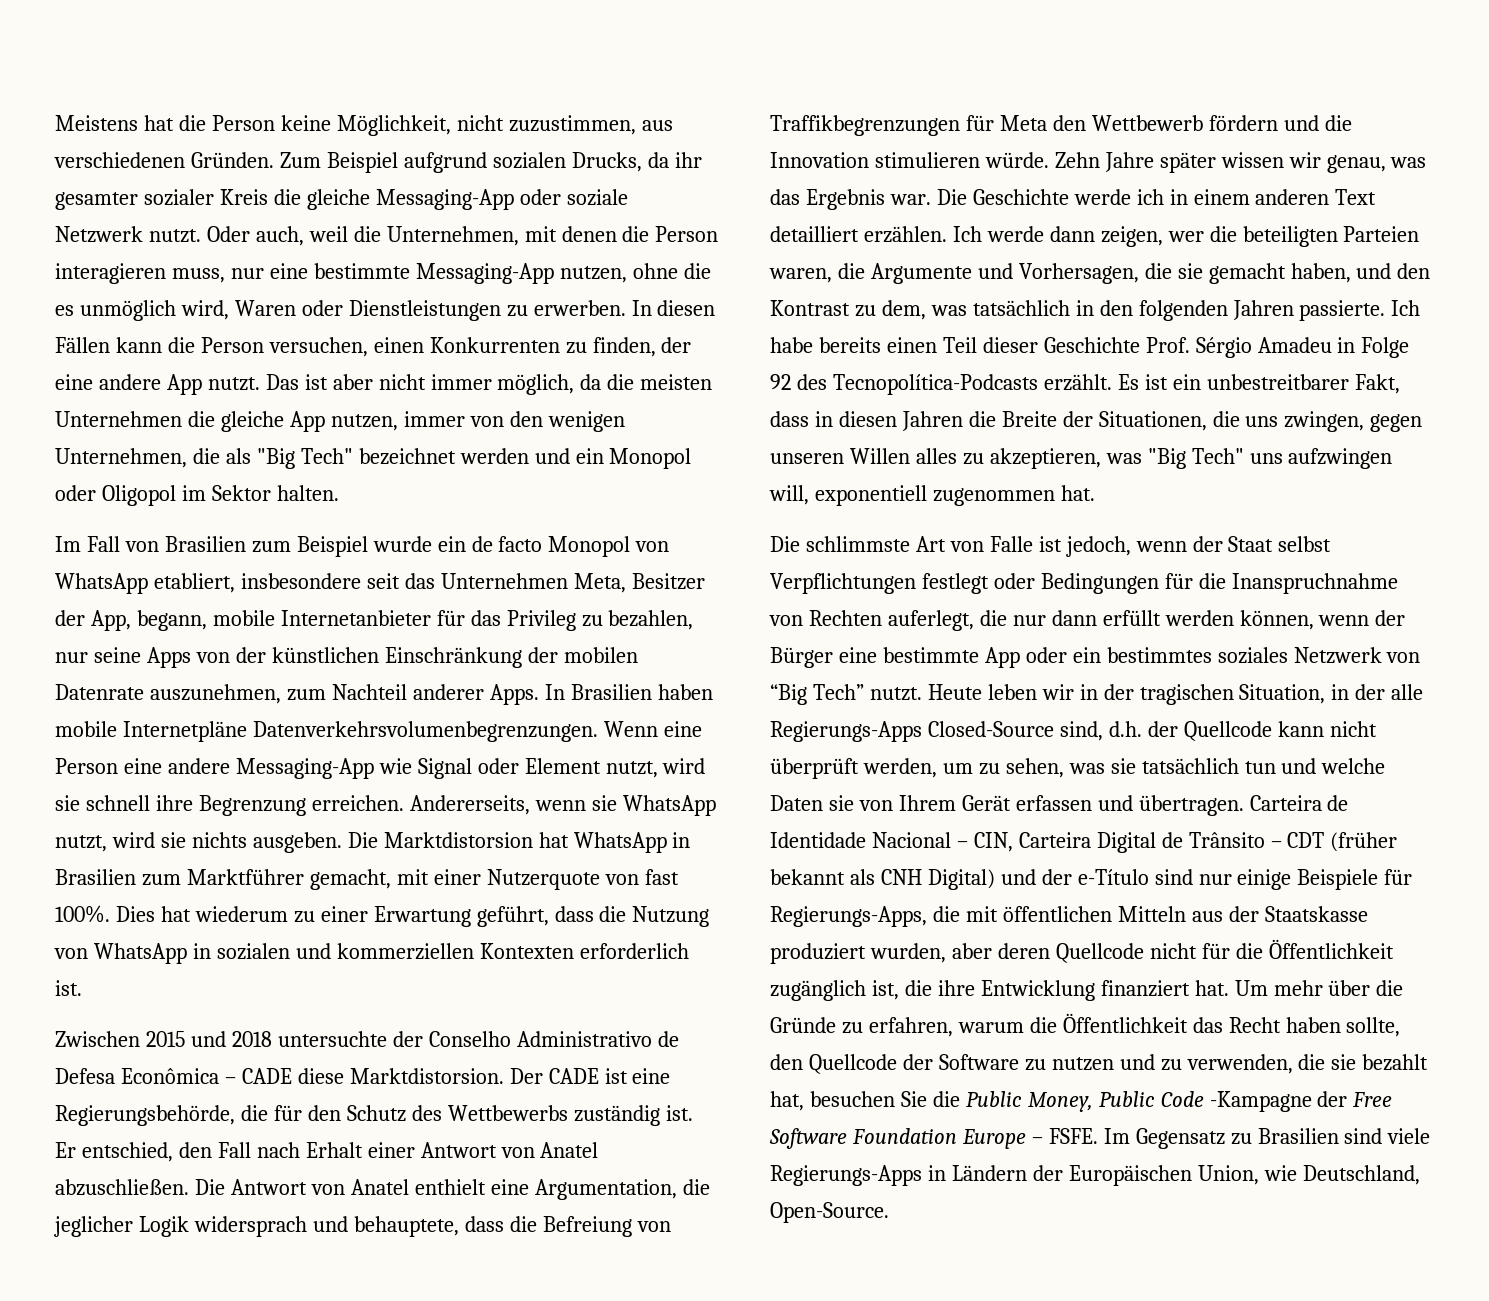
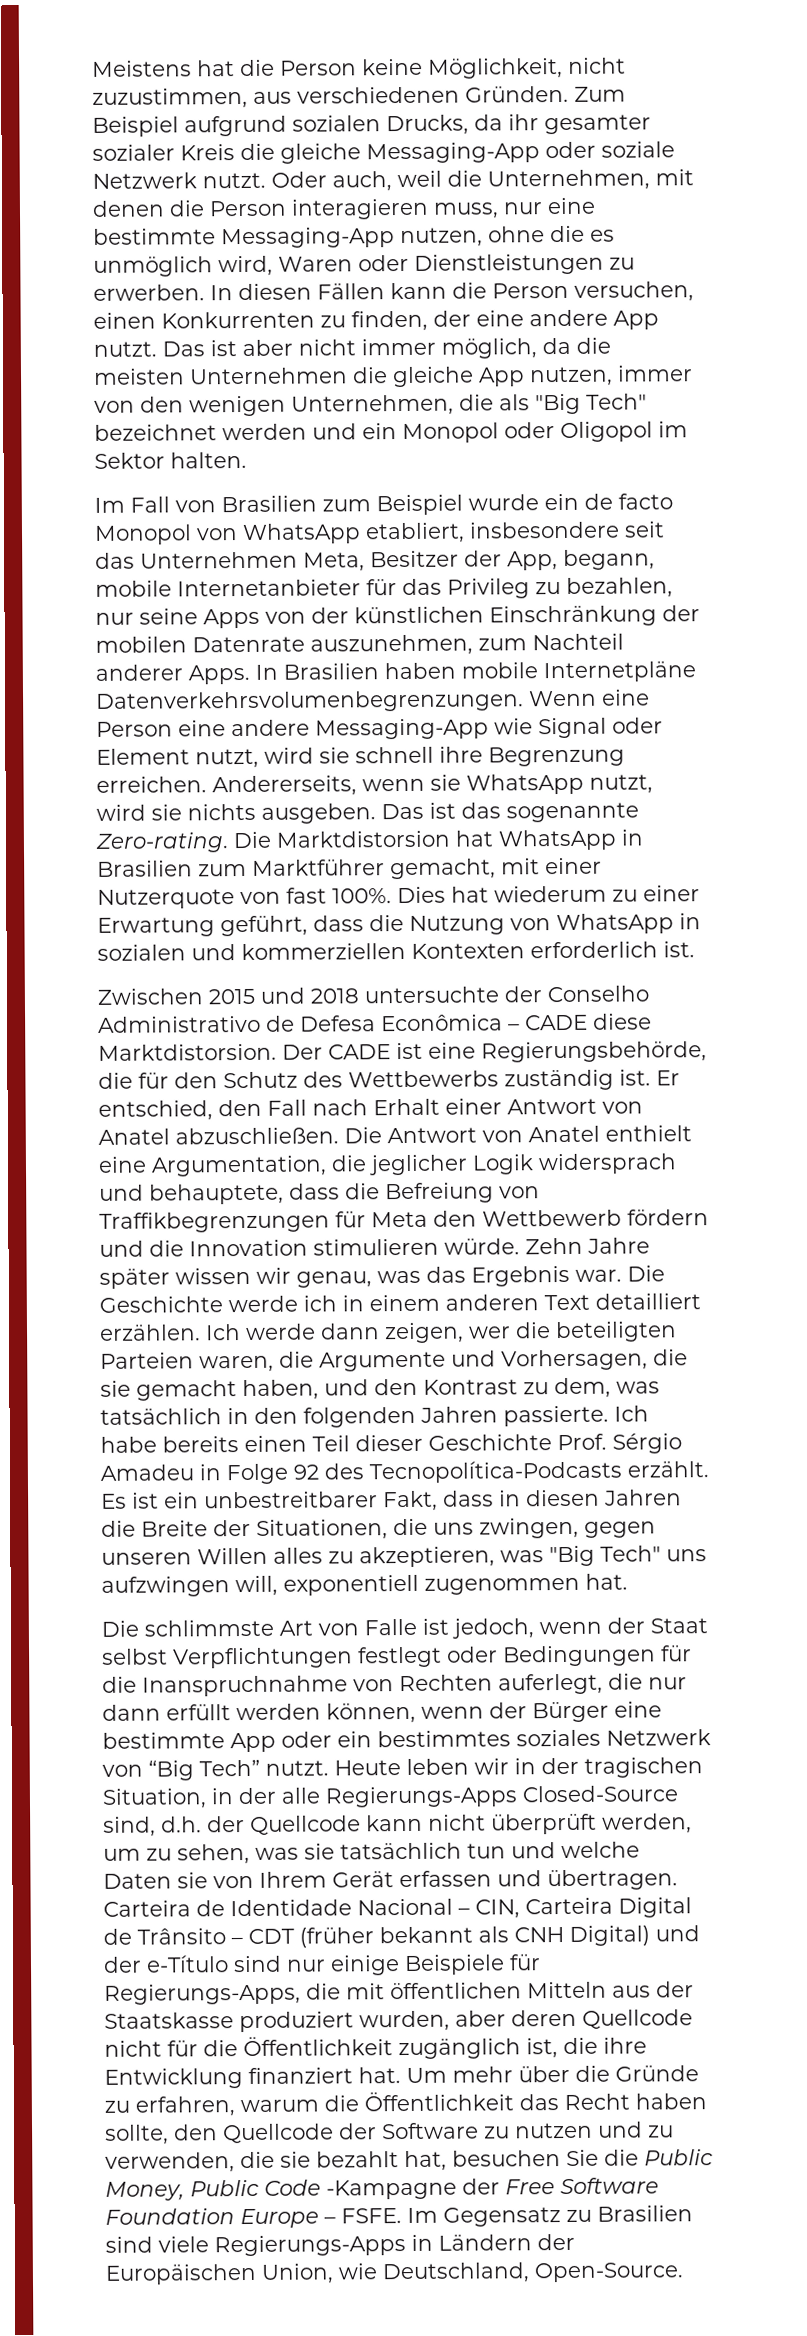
+ Das ist das sogenannte Zero-rating.

